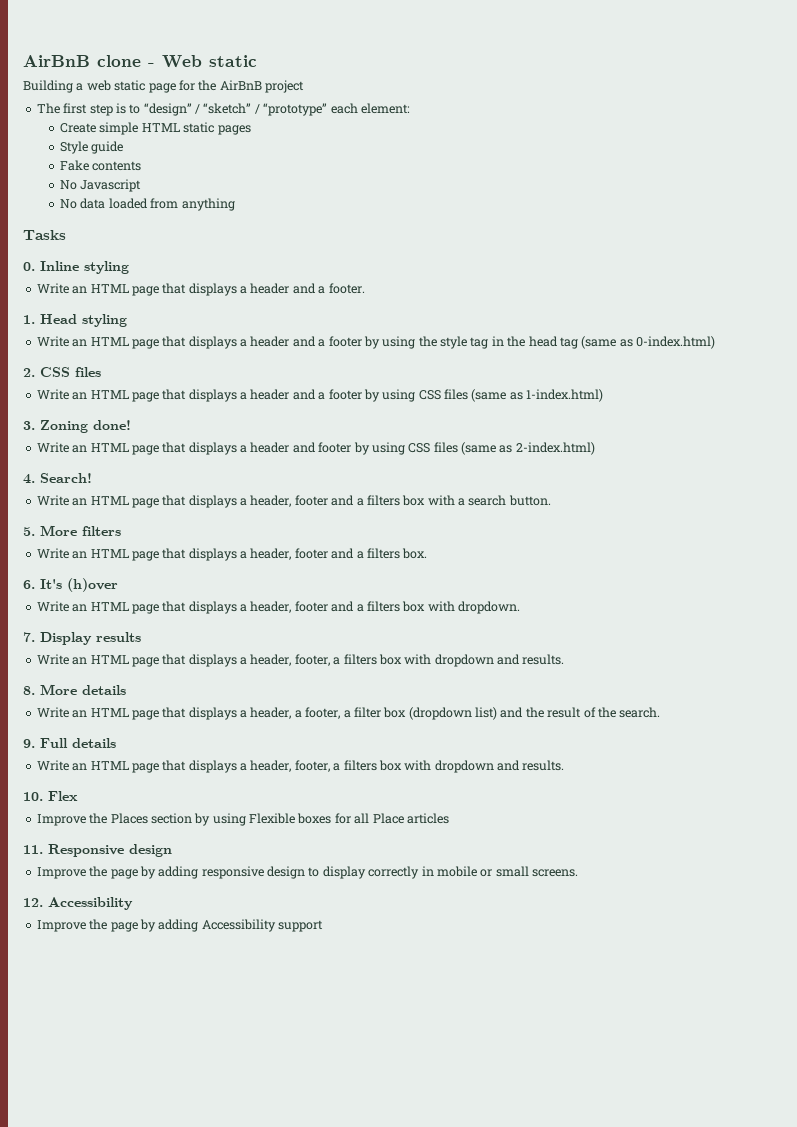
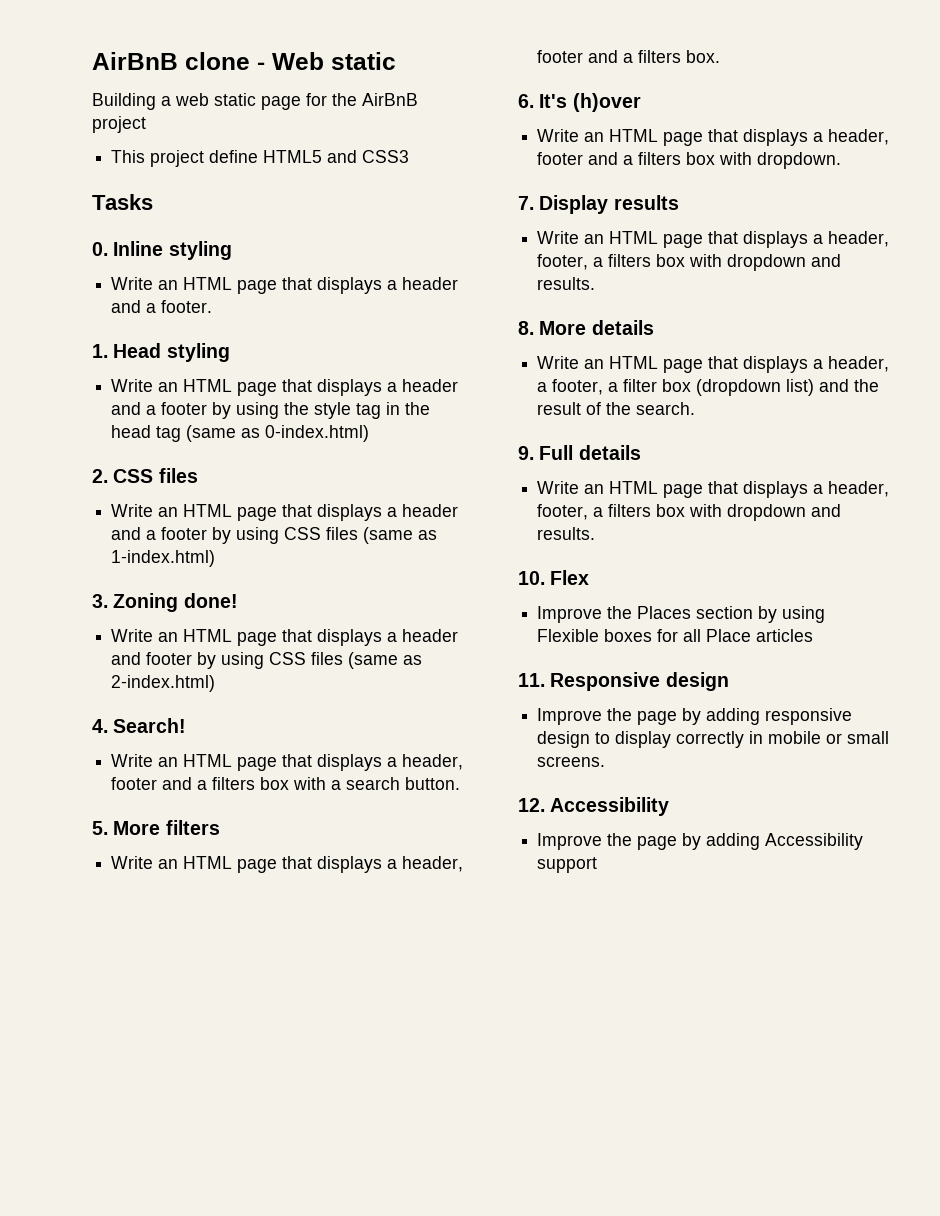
- The first step is to “design” / “sketch” / “prototype” each element:
- Create simple HTML static pages
- Style guide
- Fake contents
- No Javascript
- No data loaded from anything
+ This project define HTML5 and CSS3

